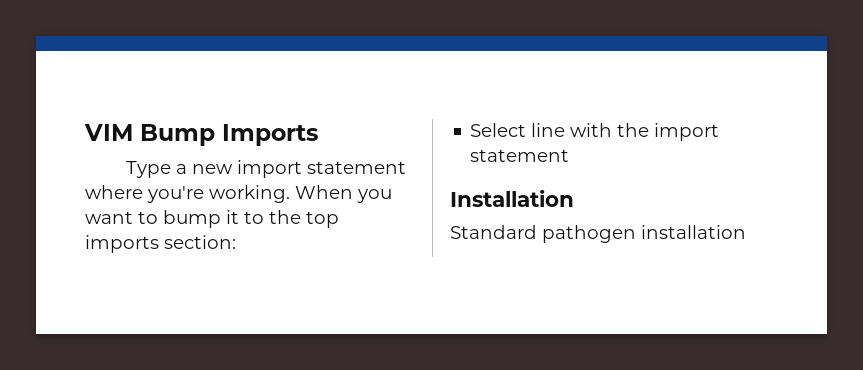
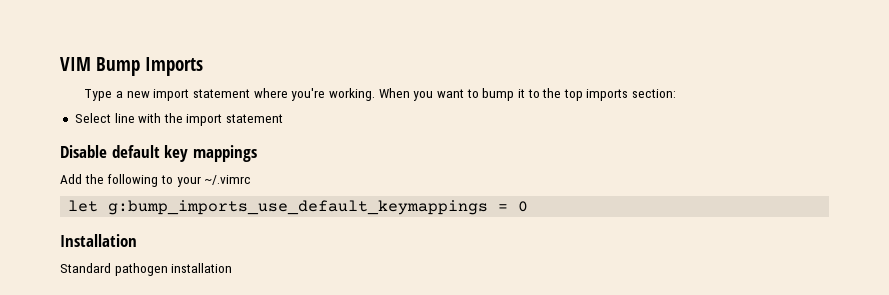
+ Disable default key mappings
+ Add the following to your ~/.vimrc
+ let g:bump_imports_use_default_keymappings = 0

